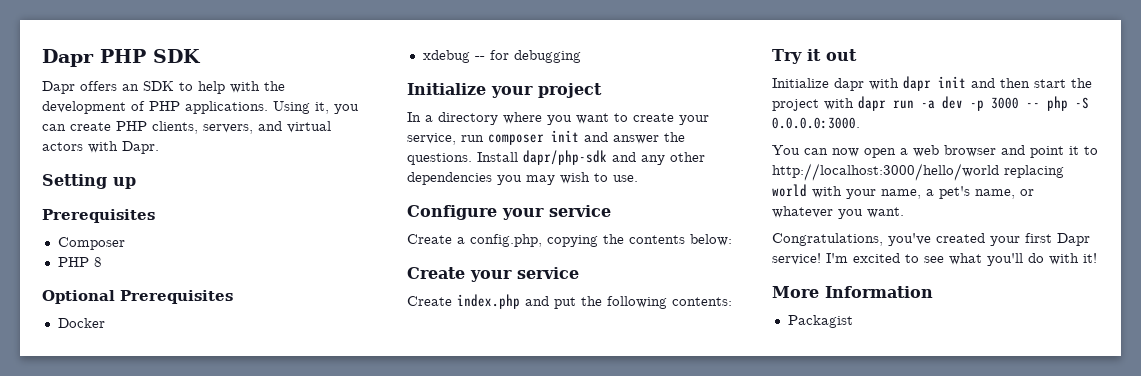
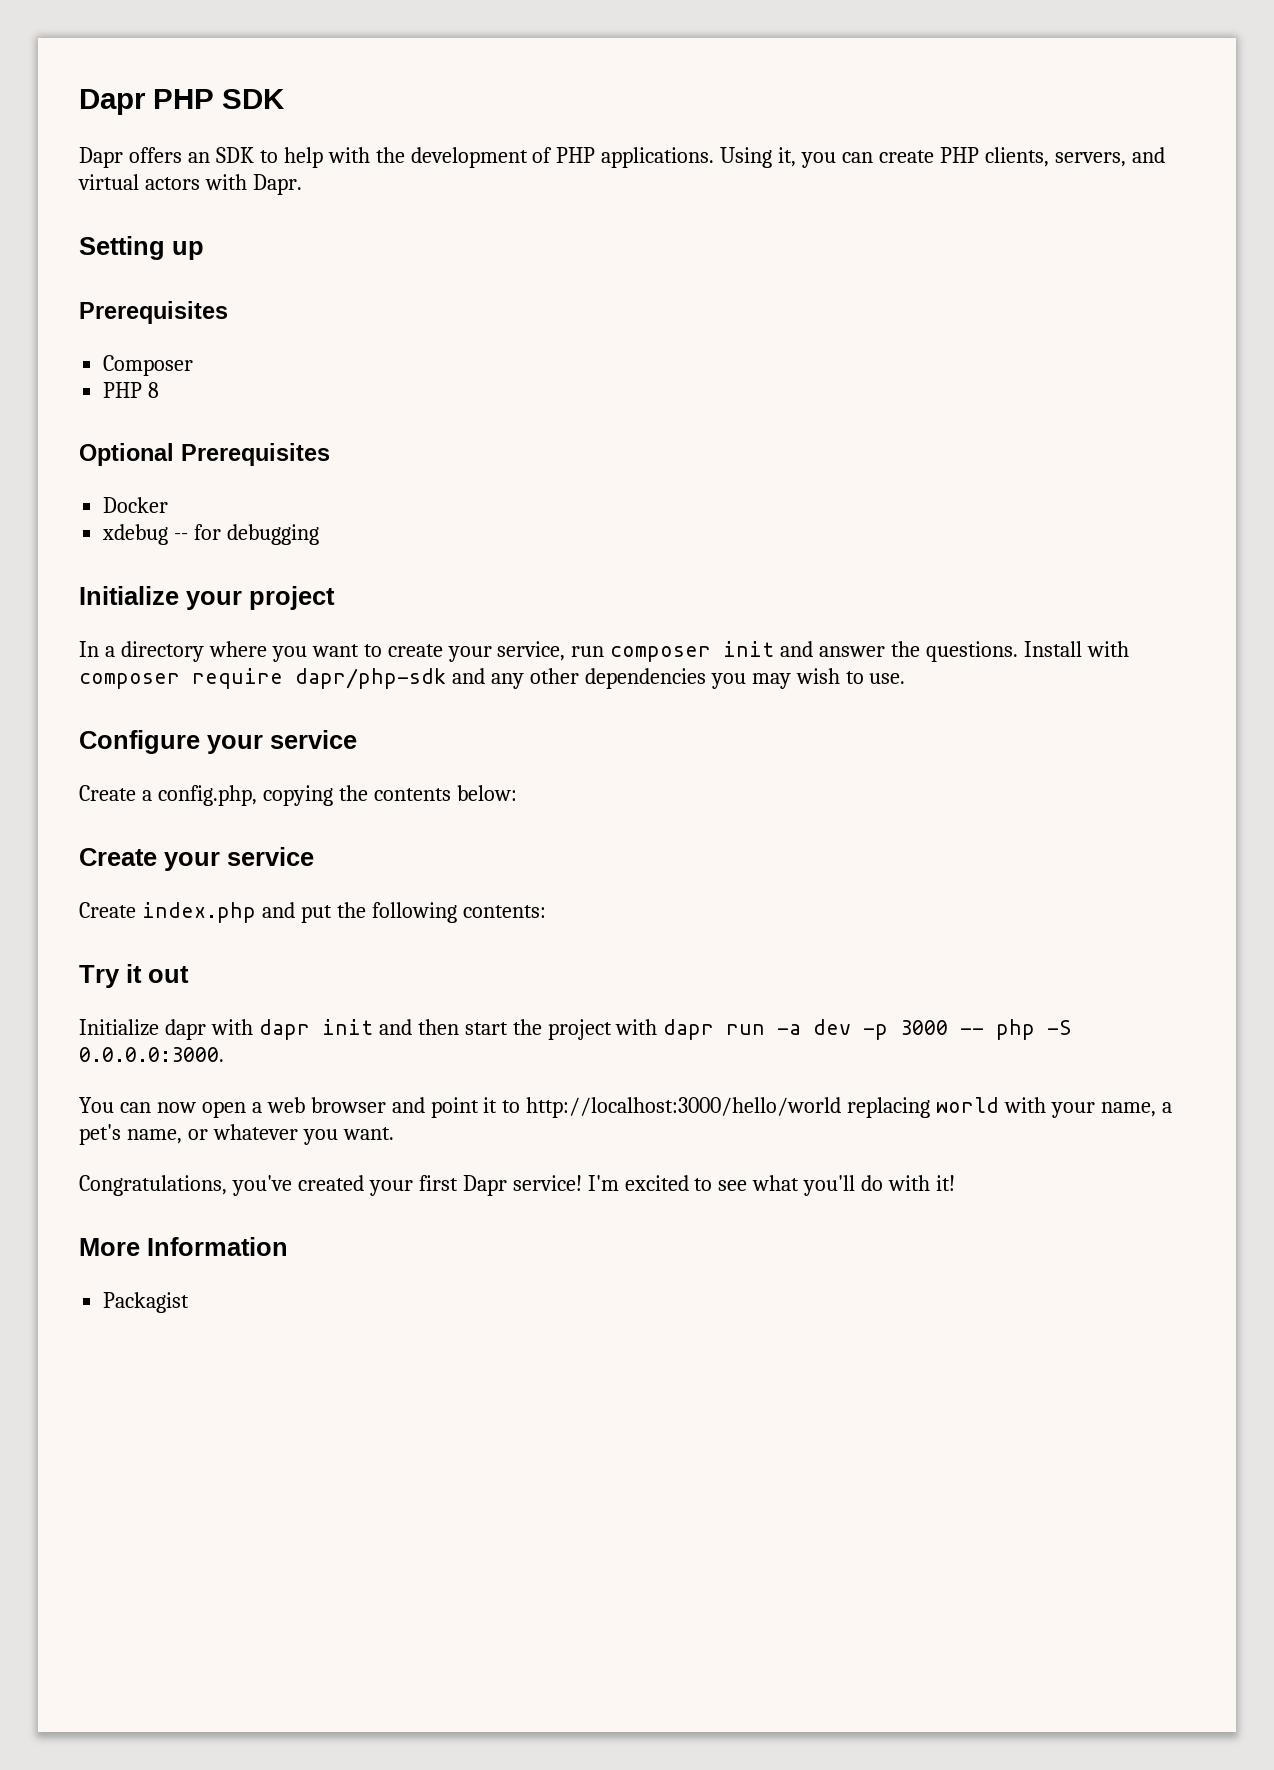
- Install dapr/php-sdk and any other dependencies you may wish to use.
+ Install with composer require dapr/php-sdk and any other dependencies you may wish to use.

